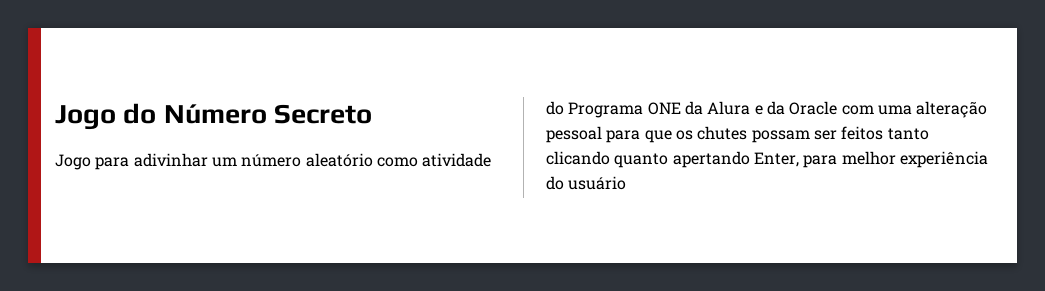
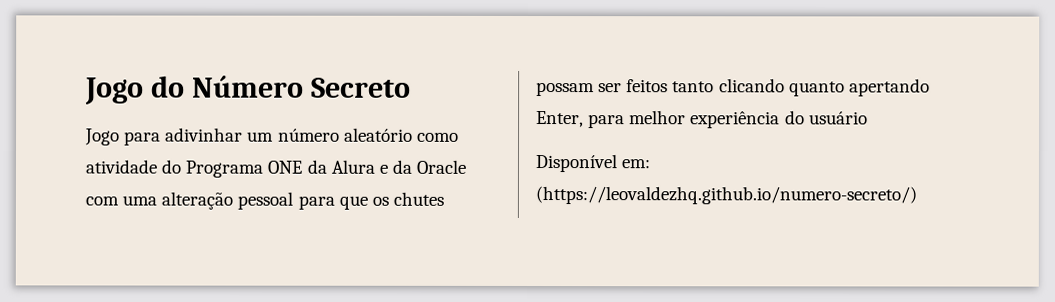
+ Disponível em: (https://leovaldezhq.github.io/numero-secreto/)

